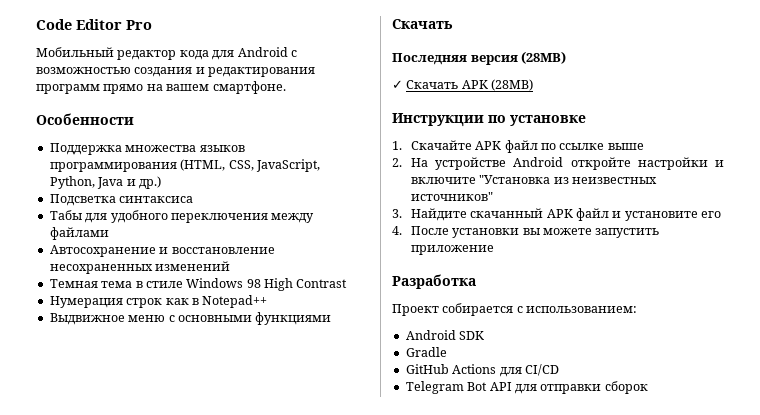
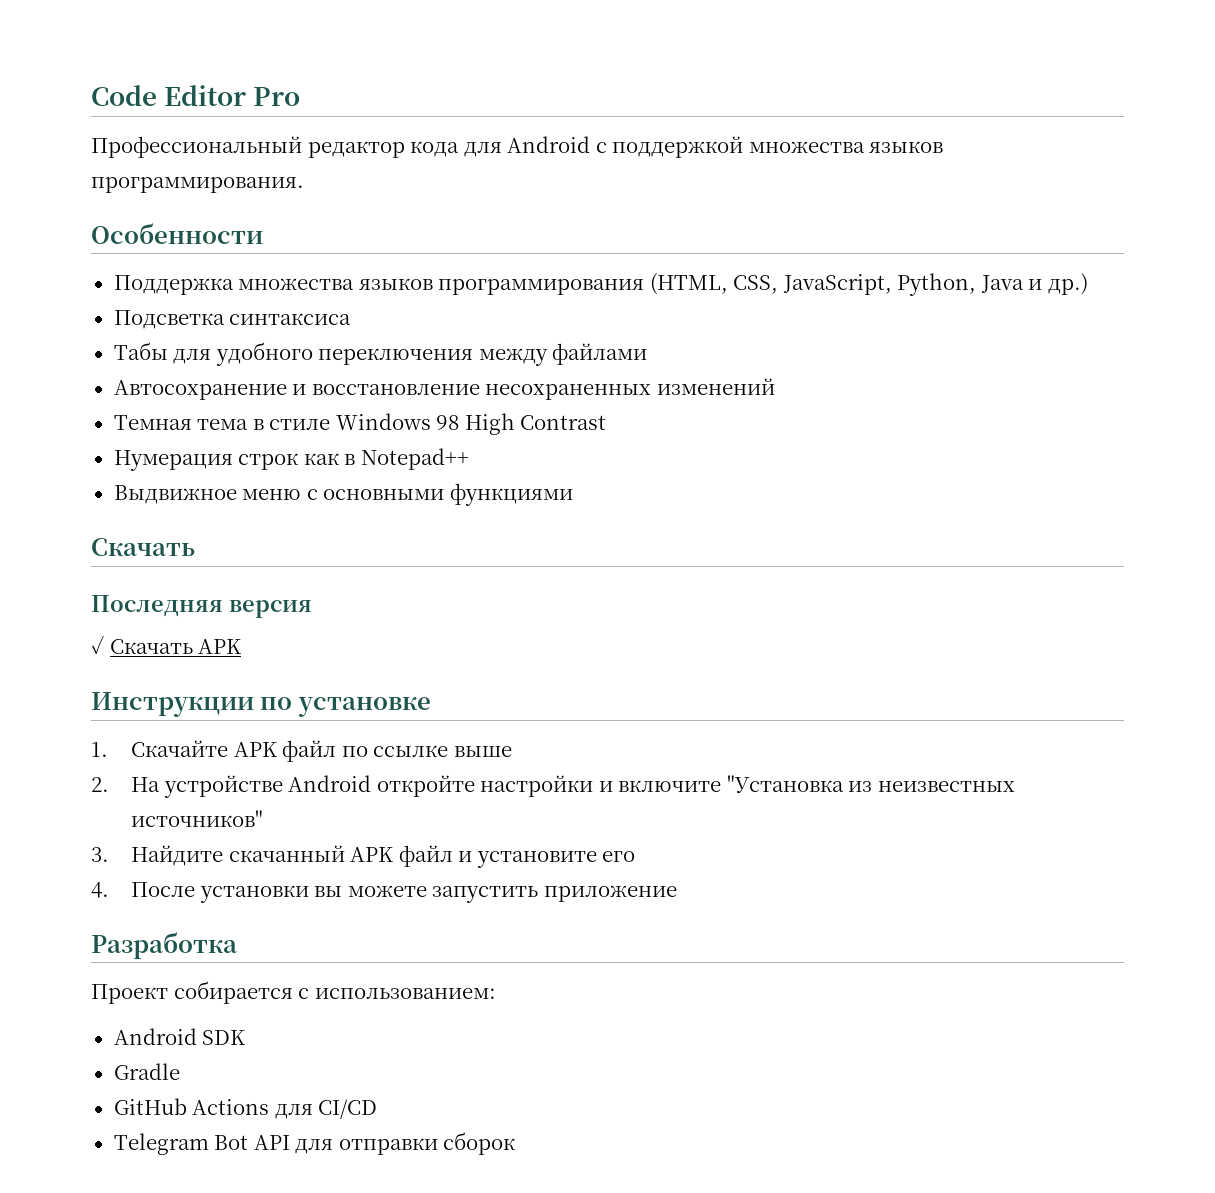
- Мобильный редактор кода для Android с возможностью создания и редактирования программ прямо на вашем смартфоне.
+ Профессиональный редактор кода для Android с поддержкой множества языков программирования.
- Последняя версия (28MB)
+ Последняя версия
- ✓ Скачать APK (28MB)
+ ✓ Скачать APK

